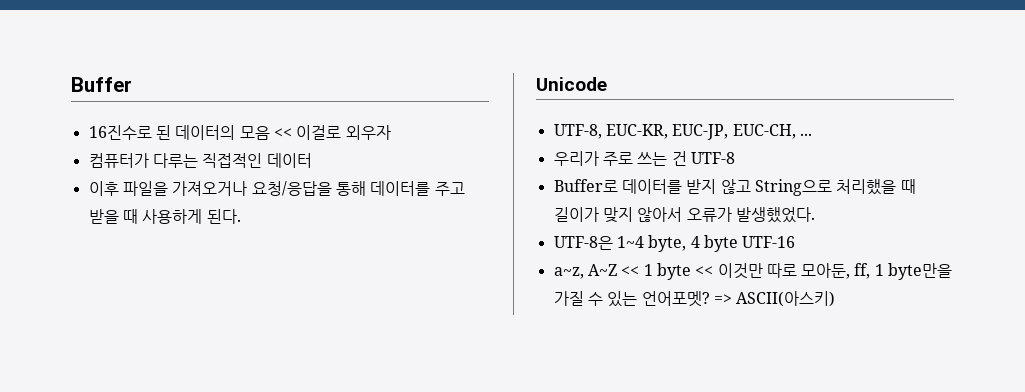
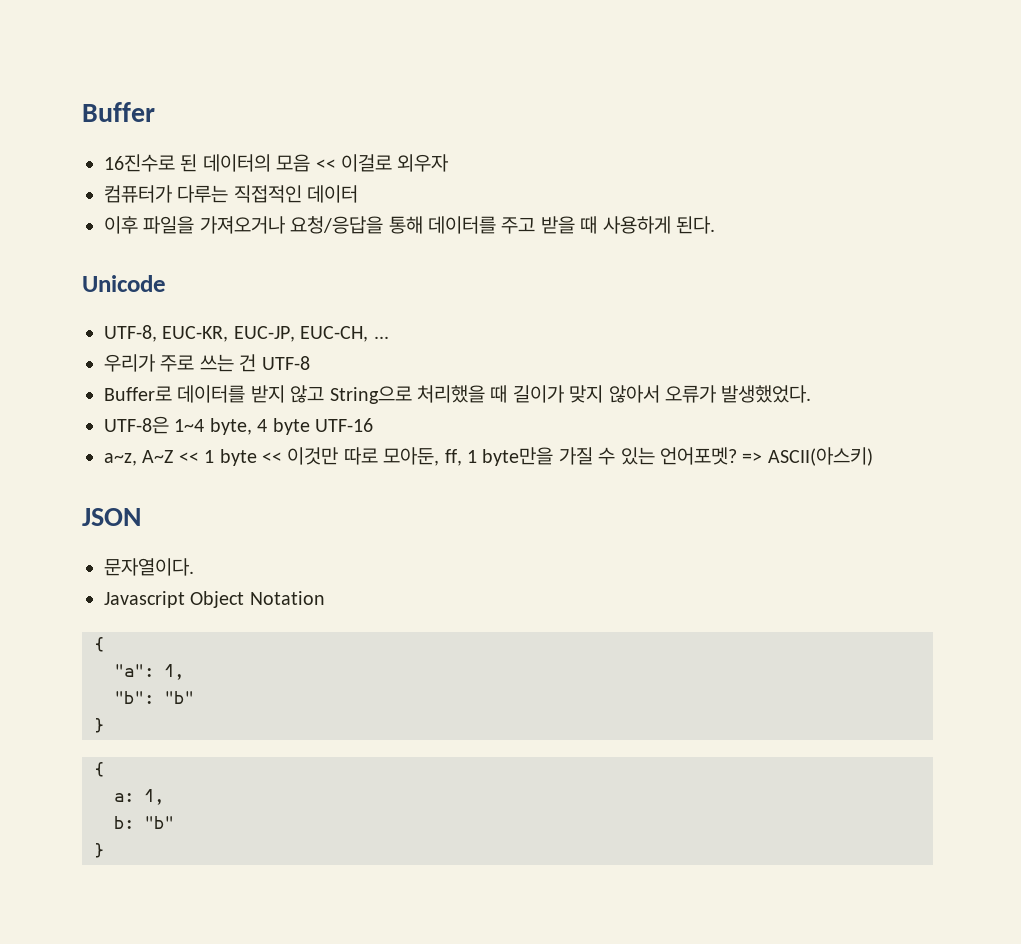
+ JSON
+ 문자열이다.
+ Javascript Object Notation
+ {
+ "a": 1,
+ "b": "b"
+ }
+ {
+ a: 1,
+ b: "b"
+ }

